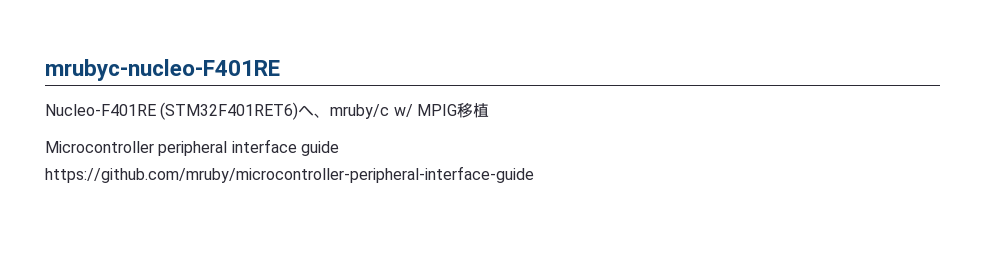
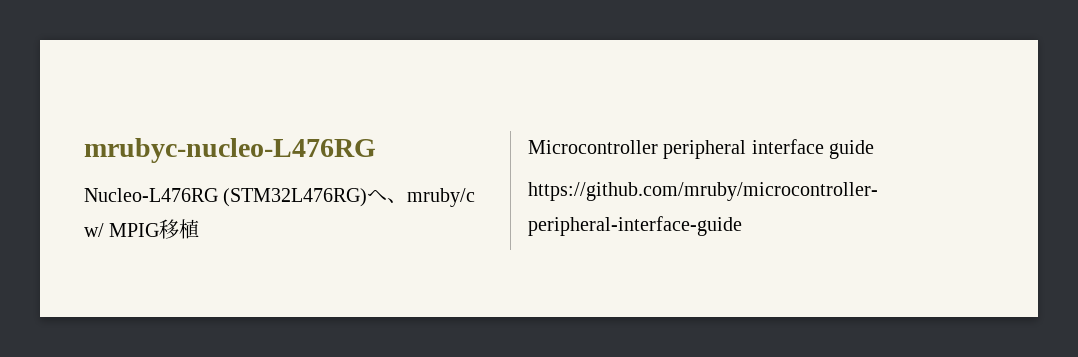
- mrubyc-nucleo-F401RE
- Nucleo-F401RE (STM32F401RET6)へ、mruby/c w/ MPIG移植
+ mrubyc-nucleo-L476RG
+ Nucleo-L476RG (STM32L476RG)へ、mruby/c w/ MPIG移植

